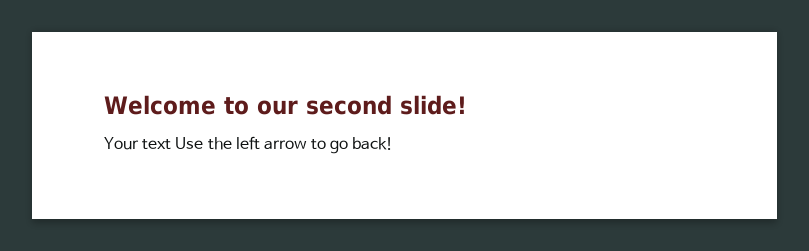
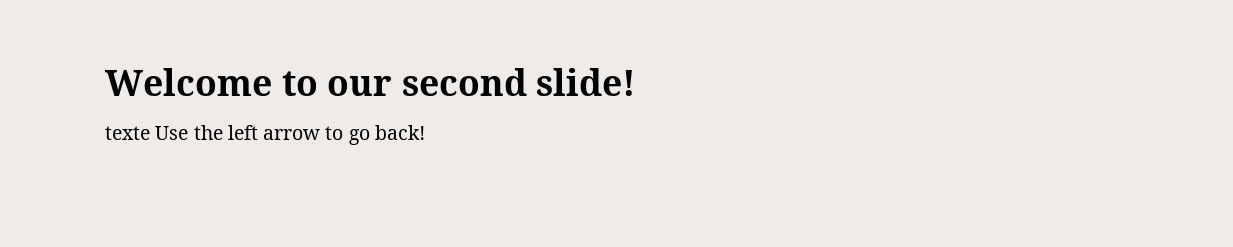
- Your text Use the left arrow to go back!
+ texte Use the left arrow to go back!

